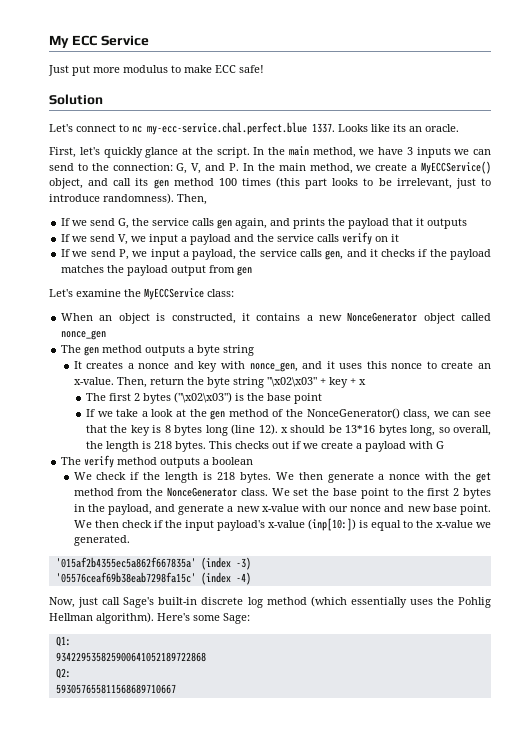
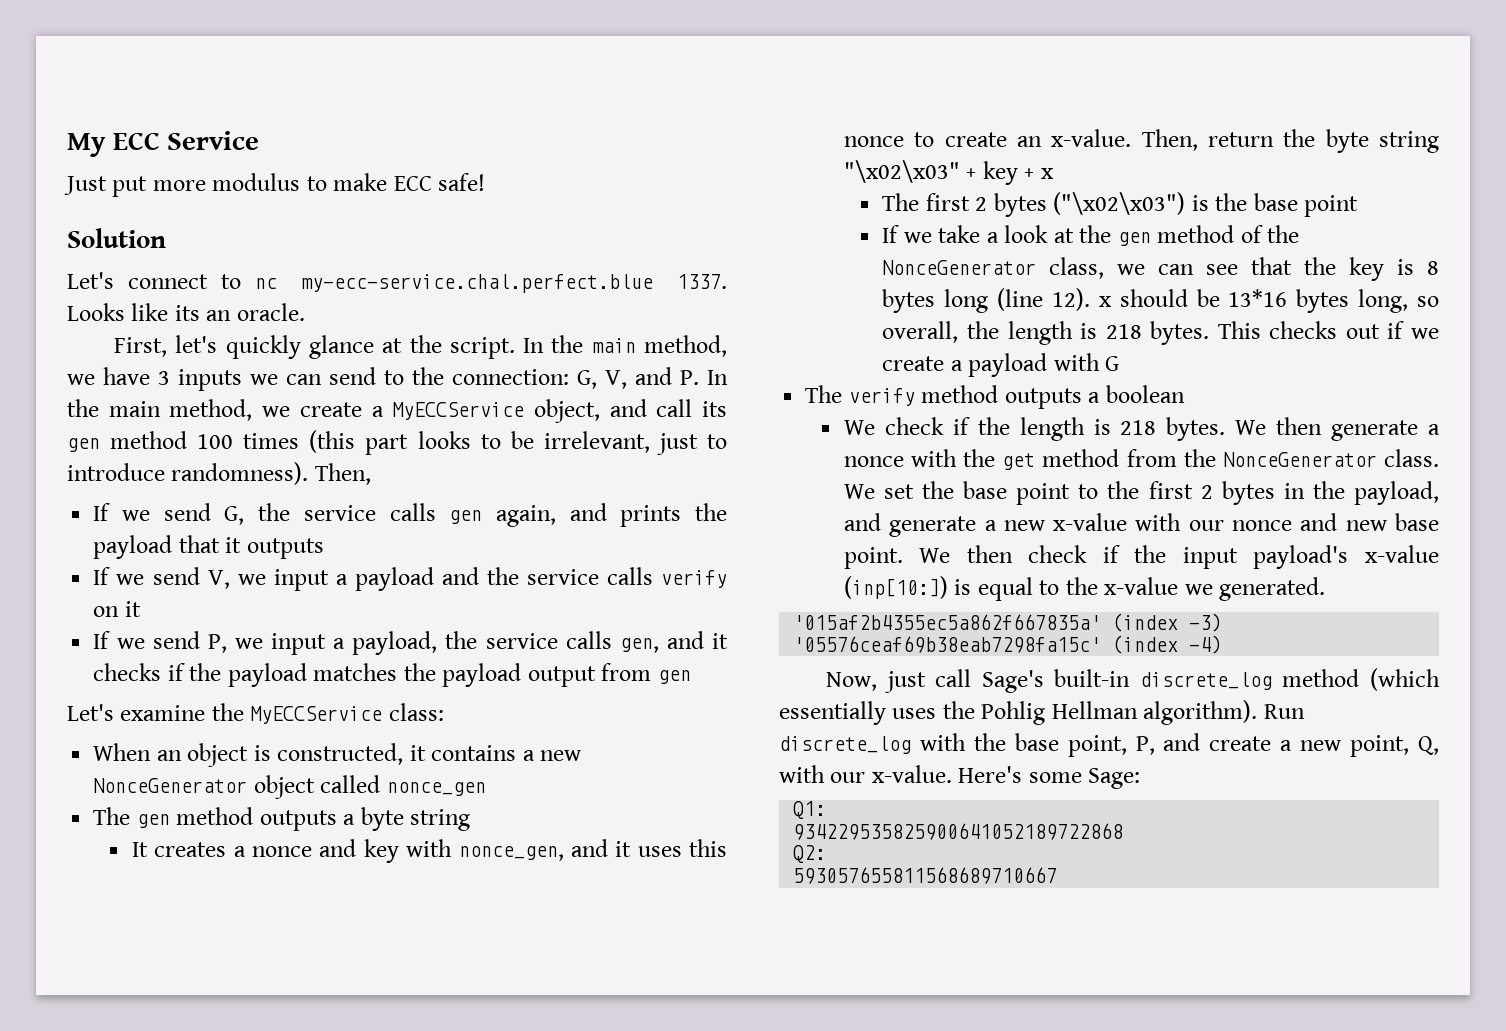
- In the main method, we have 3 inputs we can send to the connection: G, V, and P. In the main method, we create a MyECCService() object, and call its gen method 100 times (this part looks to be irrelevant, just to introduce randomness).
+ In the main method, we have 3 inputs we can send to the connection: G, V, and P. In the main method, we create a MyECCService object, and call its gen method 100 times (this part looks to be irrelevant, just to introduce randomness).
- If we take a look at the gen method of the NonceGenerator() class, we can see that the key is 8 bytes long (line 12). x should be 13*16 bytes long, so overall, the length is 218 bytes.
+ If we take a look at the gen method of the NonceGenerator class, we can see that the key is 8 bytes long (line 12). x should be 13*16 bytes long, so overall, the length is 218 bytes.
- Now, just call Sage's built-in discrete log method (which essentially uses the Pohlig Hellman algorithm).
+ Now, just call Sage's built-in discrete_log method (which essentially uses the Pohlig Hellman algorithm).
+ Run discrete_log with the base point, P, and create a new point, Q, with our x-value.

